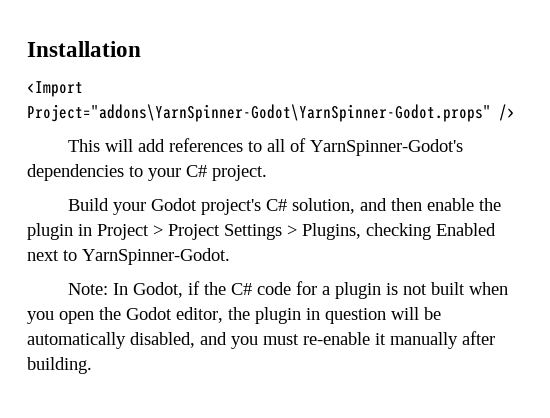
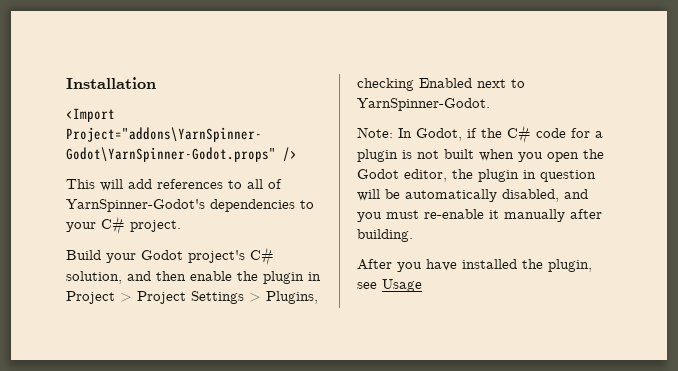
+ After you have installed the plugin, see Usage

